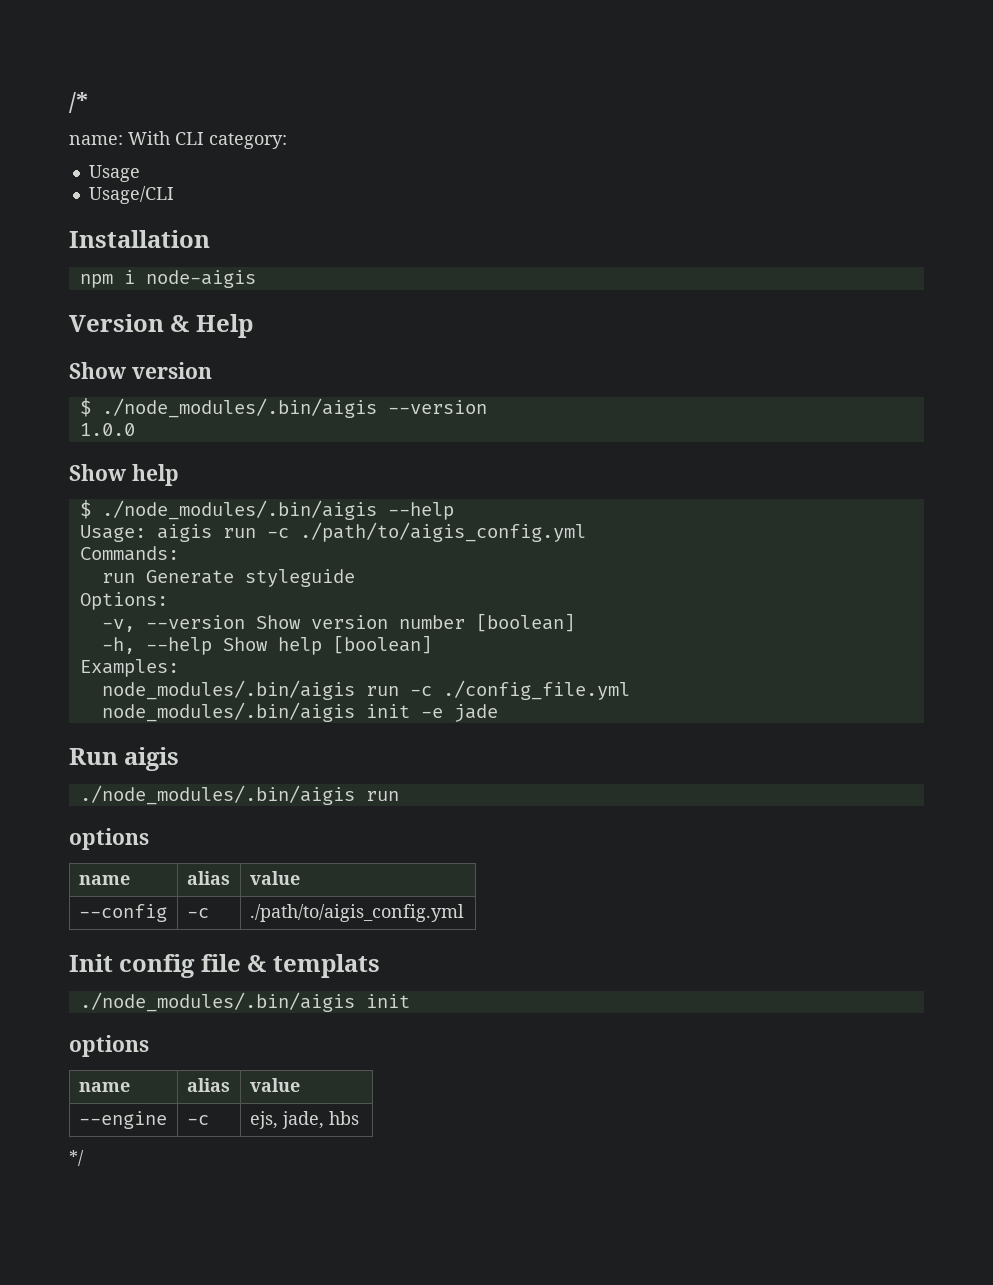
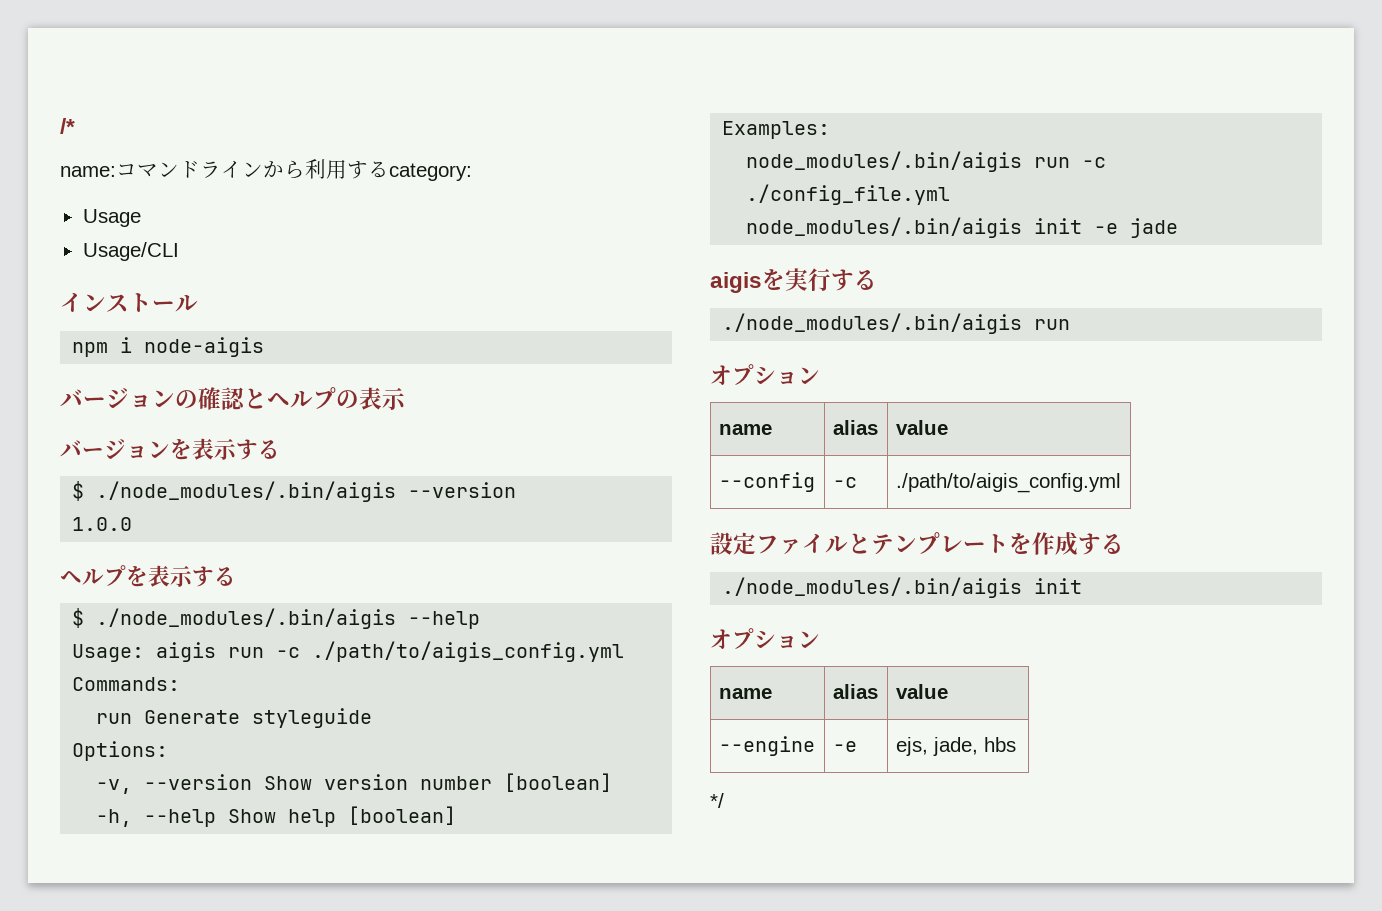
- name: With CLI category:
+ name:コマンドラインから利用するcategory:
- Installation
+ インストール
- Version & Help
- Show version
+ バージョンの確認とヘルプの表示
+ バージョンを表示する
  1.0.0
- Show help
+ ヘルプを表示する
- Run aigis
+ aigisを実行する
  ./node_modules/.bin/aigis run
- options
+ オプション
- Init config file & templats
+ 設定ファイルとテンプレートを作成する
  ./node_modules/.bin/aigis init
- options
+ オプション
- --engine | -c | ejs, jade, hbs
+ --engine | -e | ejs, jade, hbs

